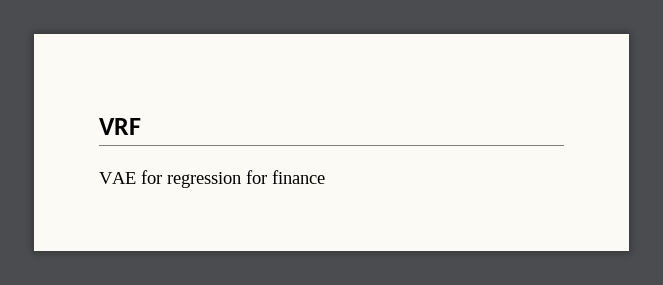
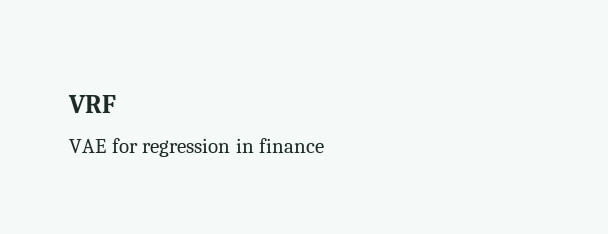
- VAE for regression for finance
+ VAE for regression in finance

